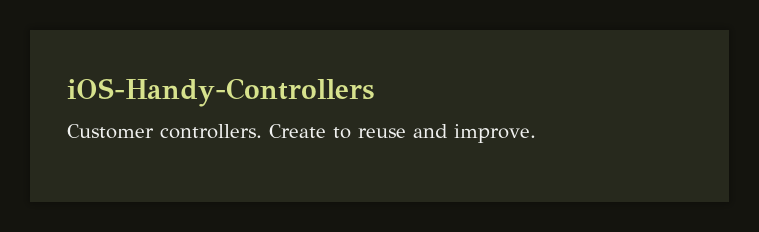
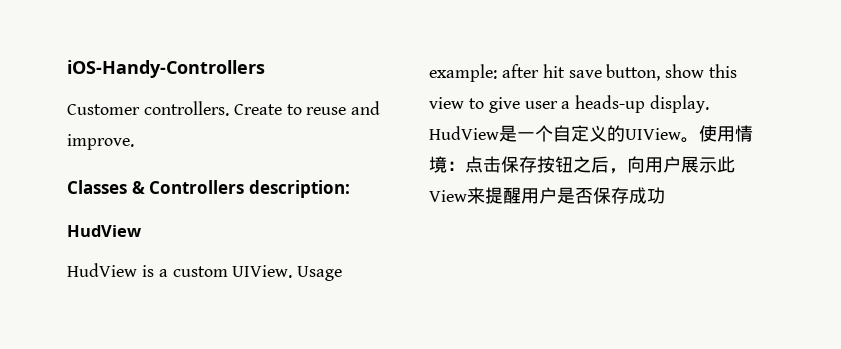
+ Classes & Controllers description:
+ HudView
+ HudView is a custom UIView. Usage example: after hit save button, show this view to give user a heads-up display. HudView是一个自定义的UIView。使用情境：点击保存按钮之后，向用户展示此View来提醒用户是否保存成功

